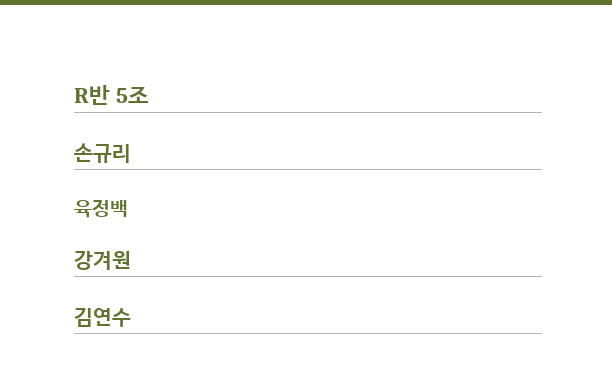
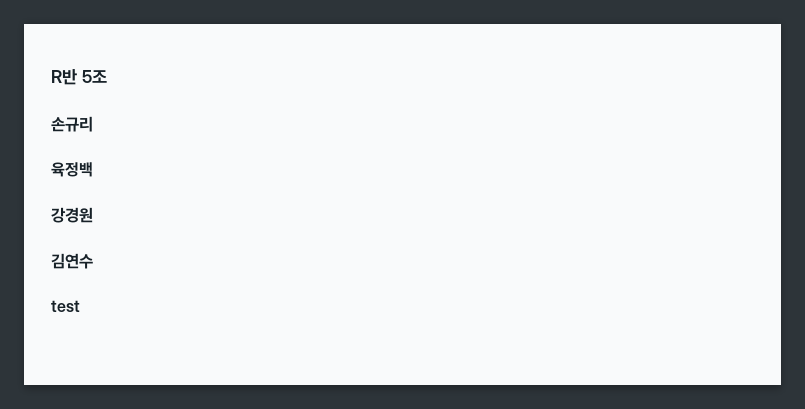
- 강겨원
+ 강경원
+ test

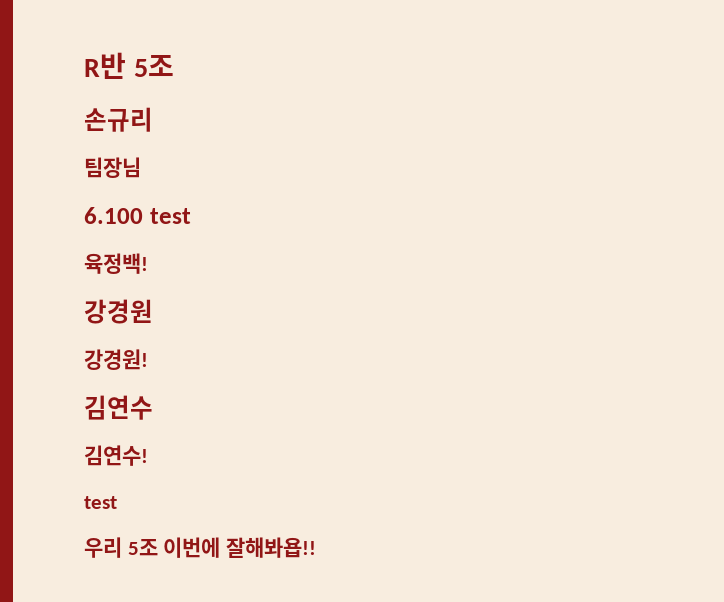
- 육정백
+ 팀장님
+ 6.100 test
+ 육정백!
+ 강경원!
+ 김연수!
  test
+ 우리 5조 이번에 잘해봐욥!!

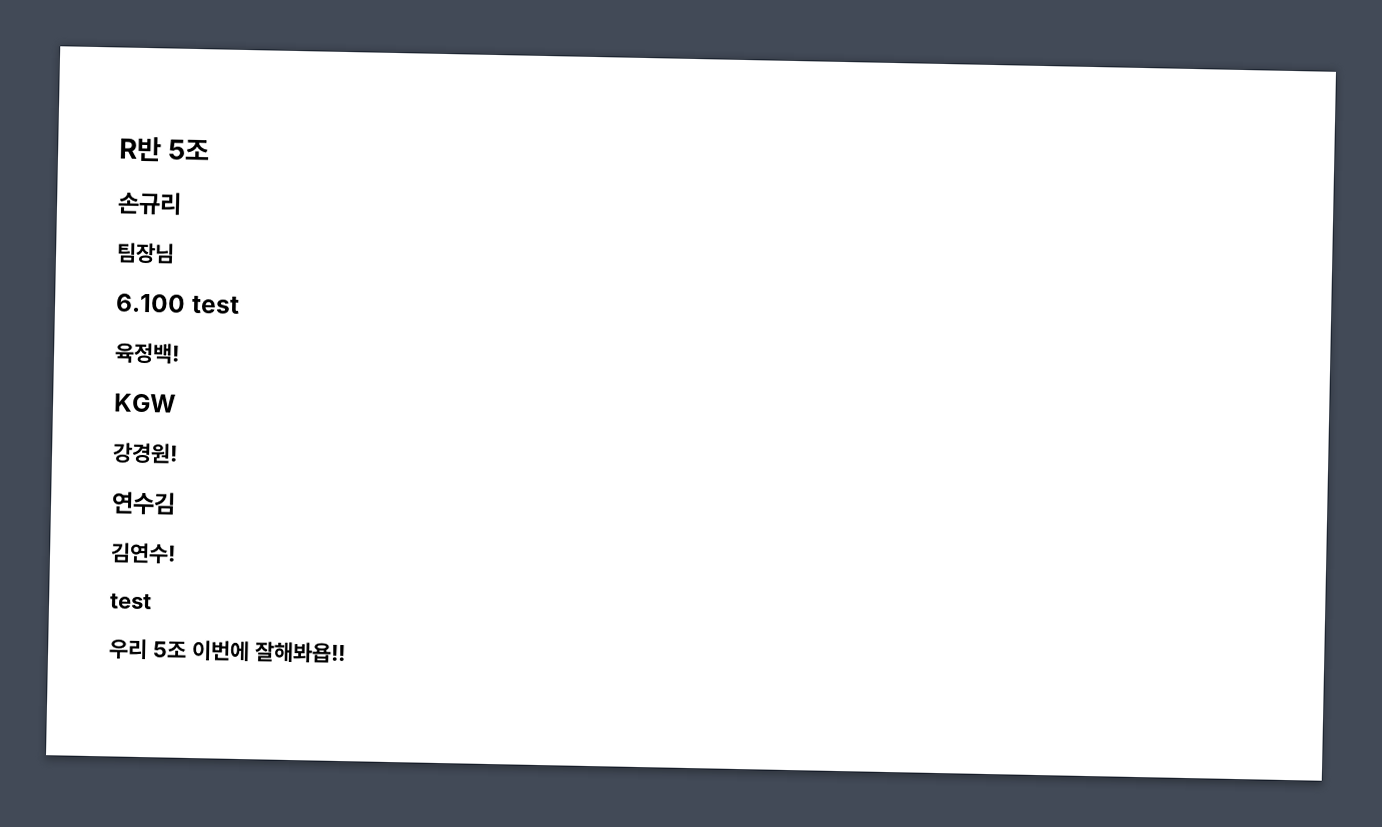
- 강경원
+ KGW
- 김연수
+ 연수김

